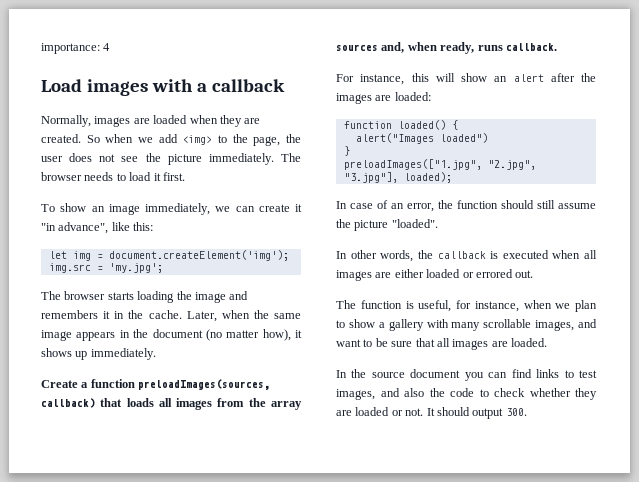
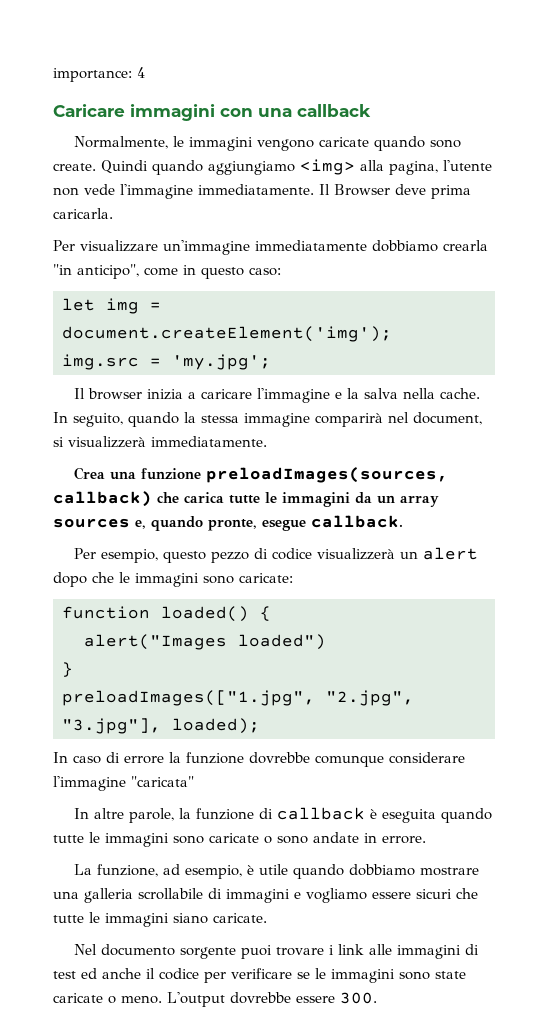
- Load images with a callback
- Normally, images are loaded when they are created. So when we add <img> to the page, the user does not see the picture immediately. The browser needs to load it first.
- To show an image immediately, we can create it "in advance", like this:
+ Caricare immagini con una callback
+ Normalmente, le immagini vengono caricate quando sono create. Quindi quando aggiungiamo <img> alla pagina, l'utente non vede l'immagine immediatamente. Il Browser deve prima caricarla.
+ Per visualizzare un'immagine immediatamente dobbiamo crearla "in anticipo", come in questo caso:
- The browser starts loading the image and remembers it in the cache. Later, when the same image appears in the document (no matter how), it shows up immediately.
- Create a function preloadImages(sources, callback) that loads all images from the array sources and, when ready, runs callback.
- For instance, this will show an alert after the images are loaded:
+ Il browser inizia a caricare l'immagine e la salva nella cache. In seguito, quando la stessa immagine comparirà nel document, si visualizzerà immediatamente.
+ Crea una funzione preloadImages(sources, callback) che carica tutte le immagini da un array sources e, quando pronte, esegue callback.
+ Per esempio, questo pezzo di codice visualizzerà un alert dopo che le immagini sono caricate:
- In case of an error, the function should still assume the picture "loaded".
- In other words, the callback is executed when all images are either loaded or errored out.
- The function is useful, for instance, when we plan to show a gallery with many scrollable images, and want to be sure that all images are loaded.
- In the source document you can find links to test images, and also the code to check whether they are loaded or not. It should output 300.
+ In caso di errore la funzione dovrebbe comunque considerare l'immagine "caricata"
+ In altre parole, la funzione di callback è eseguita quando tutte le immagini sono caricate o sono andate in errore.
+ La funzione, ad esempio, è utile quando dobbiamo mostrare una galleria scrollabile di immagini e vogliamo essere sicuri che tutte le immagini siano caricate.
+ Nel documento sorgente puoi trovare i link alle immagini di test ed anche il codice per verificare se le immagini sono state caricate o meno. L'output dovrebbe essere 300.

